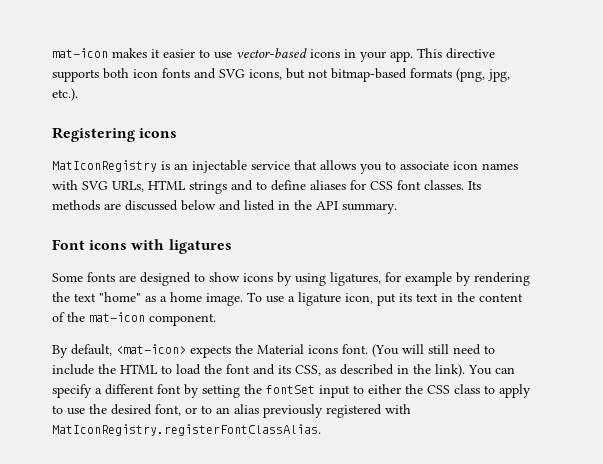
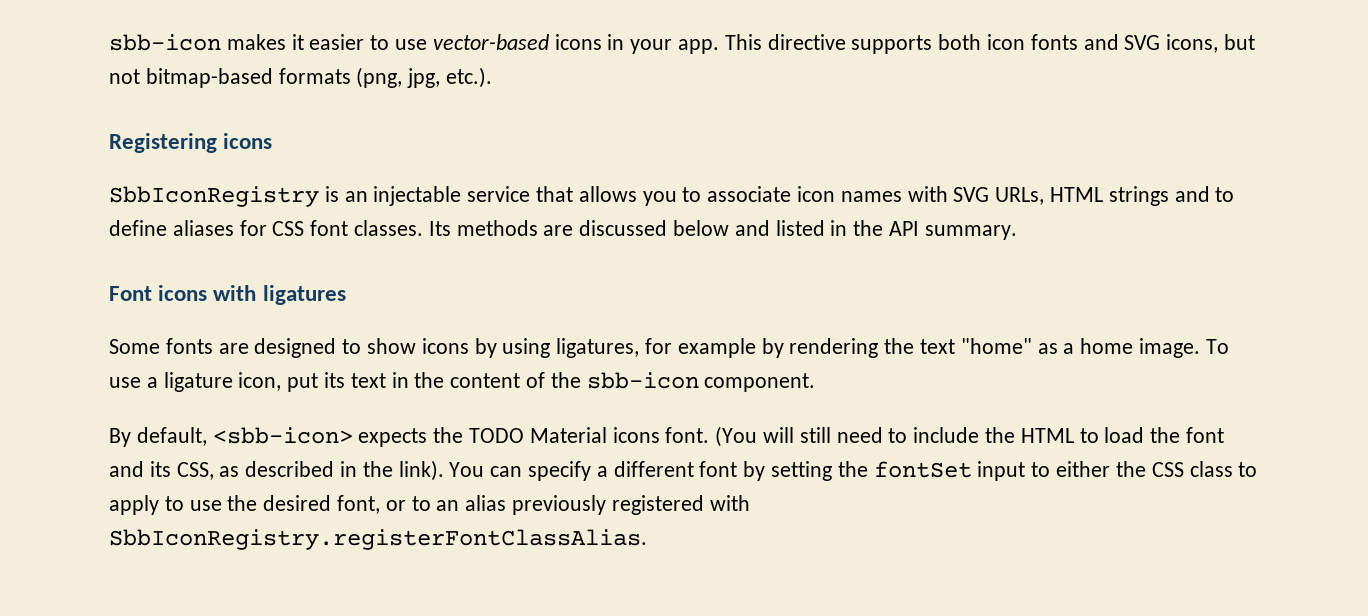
- mat-icon makes it easier to use vector-based icons in your app.
+ sbb-icon makes it easier to use vector-based icons in your app.
- MatIconRegistry is an injectable service that allows you to associate icon names with SVG URLs, HTML strings and to define aliases for CSS font classes.
+ SbbIconRegistry is an injectable service that allows you to associate icon names with SVG URLs, HTML strings and to define aliases for CSS font classes.
- To use a ligature icon, put its text in the content of the mat-icon component.
+ To use a ligature icon, put its text in the content of the sbb-icon component.
- By default, <mat-icon> expects the Material icons font.
+ By default, <sbb-icon> expects the TODO Material icons font.
- You can specify a different font by setting the fontSet input to either the CSS class to apply to use the desired font, or to an alias previously registered with MatIconRegistry.registerFontClassAlias.
+ You can specify a different font by setting the fontSet input to either the CSS class to apply to use the desired font, or to an alias previously registered with SbbIconRegistry.registerFontClassAlias.

